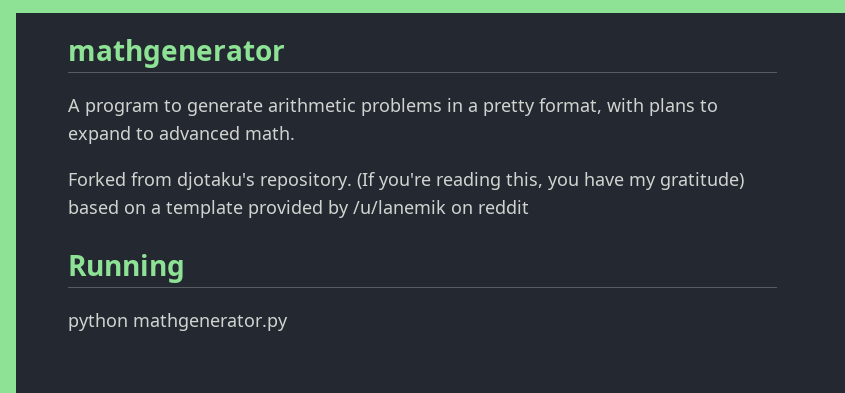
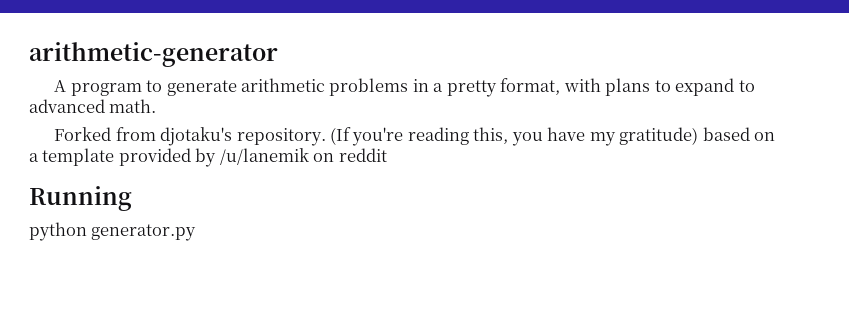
- mathgenerator
+ arithmetic-generator
- python mathgenerator.py
+ python generator.py

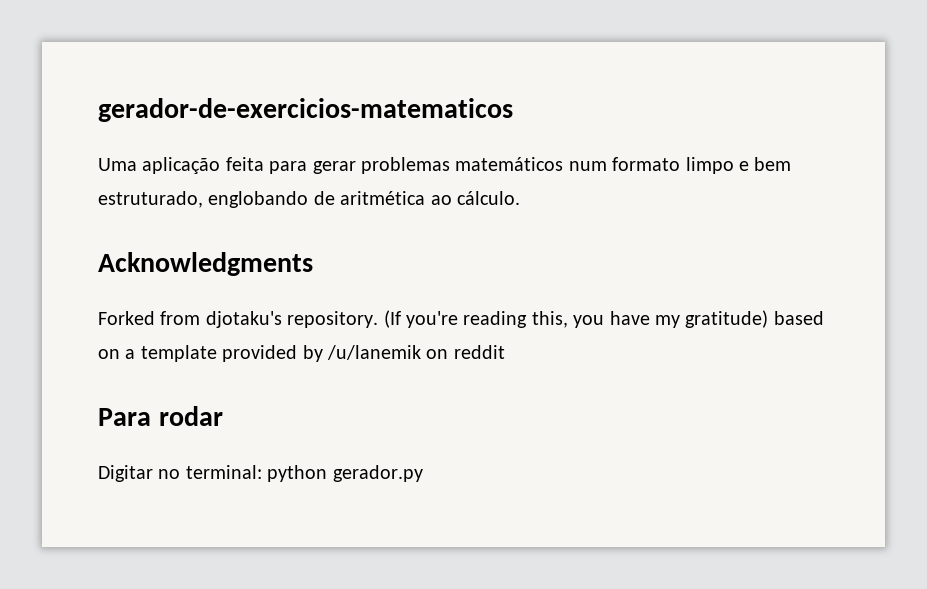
- arithmetic-generator
- A program to generate arithmetic problems in a pretty format, with plans to expand to advanced math.
+ gerador-de-exercicios-matematicos
+ Uma aplicação feita para gerar problemas matemáticos num formato limpo e bem estruturado, englobando de aritmética ao cálculo.
+ Acknowledgments
- Running
- python generator.py
+ Para rodar
+ Digitar no terminal: python gerador.py

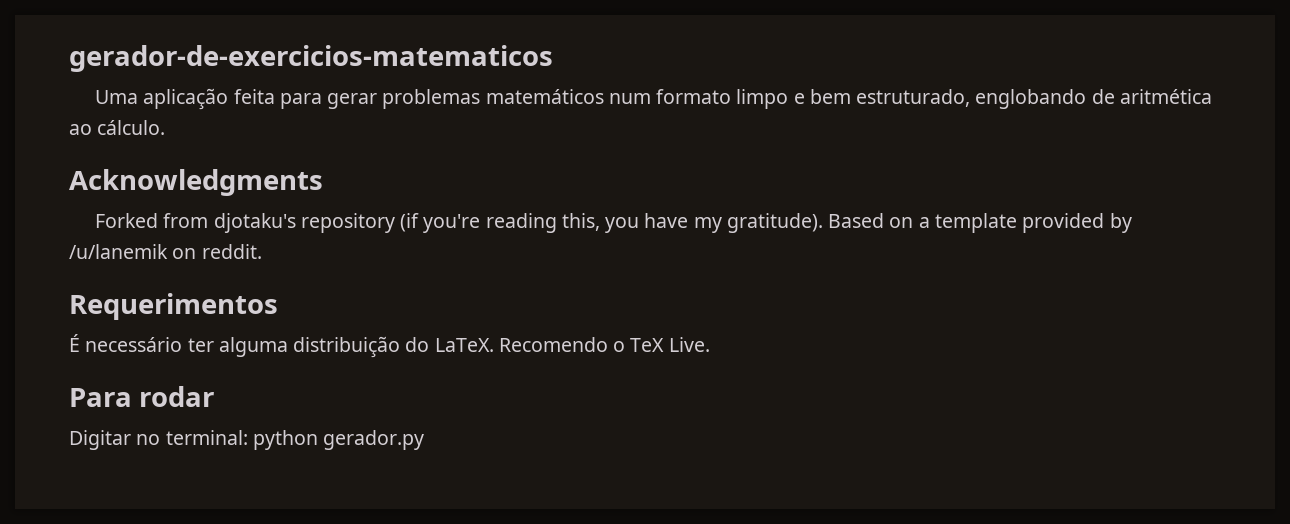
- Forked from djotaku's repository. (If you're reading this, you have my gratitude) based on a template provided by /u/lanemik on reddit
+ Forked from djotaku's repository (if you're reading this, you have my gratitude). Based on a template provided by /u/lanemik on reddit.
+ Requerimentos
+ É necessário ter alguma distribuição do LaTeX. Recomendo o TeX Live.

